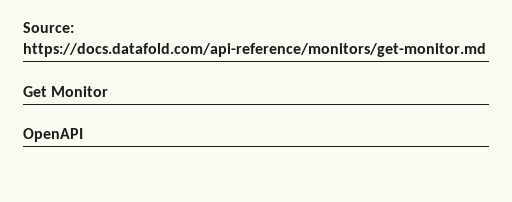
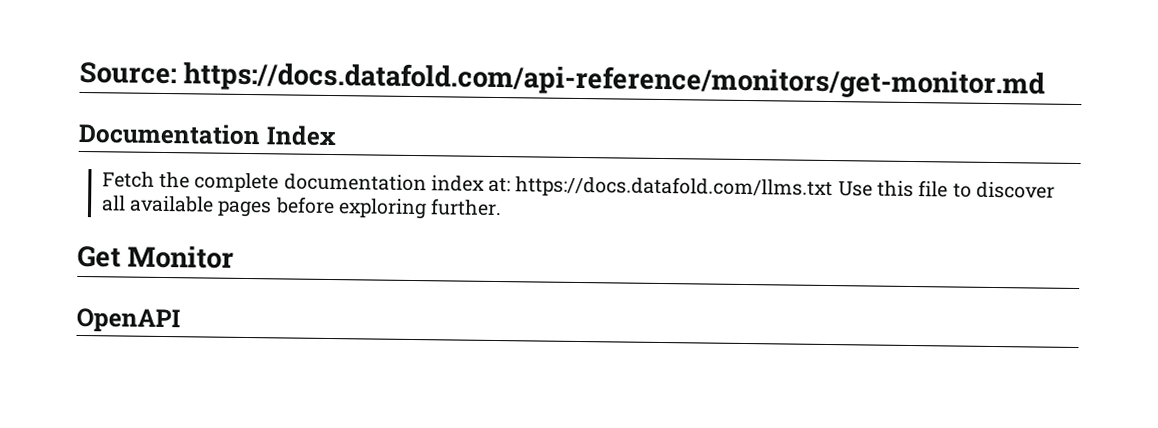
+ Documentation Index
+ Fetch the complete documentation index at: https://docs.datafold.com/llms.txt Use this file to discover all available pages before exploring further.

